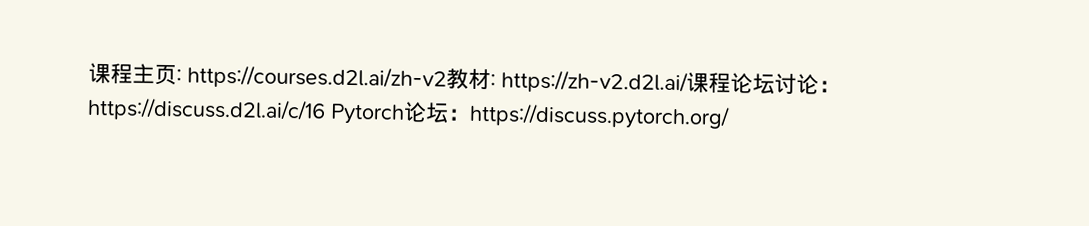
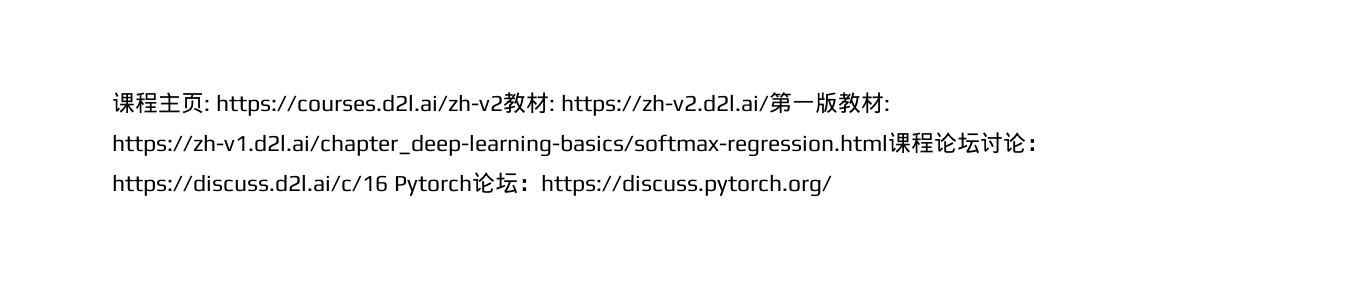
- 课程主页: https://courses.d2l.ai/zh-v2教材: https://zh-v2.d2l.ai/课程论坛讨论：https://discuss.d2l.ai/c/16 Pytorch论坛：https://discuss.pytorch.org/
+ 课程主页: https://courses.d2l.ai/zh-v2教材: https://zh-v2.d2l.ai/第一版教材: https://zh-v1.d2l.ai/chapter_deep-learning-basics/softmax-regression.html课程论坛讨论：https://discuss.d2l.ai/c/16 Pytorch论坛：https://discuss.pytorch.org/

